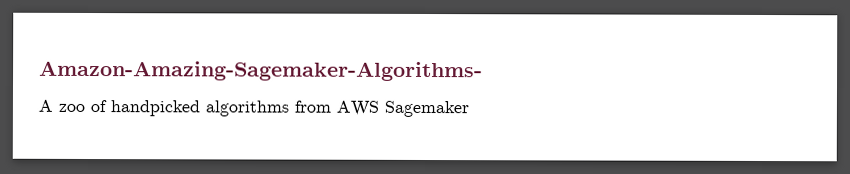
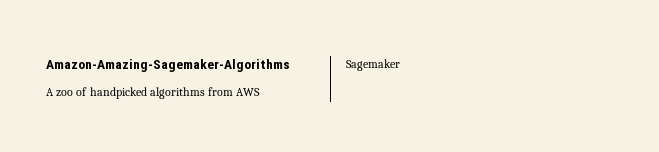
- Amazon-Amazing-Sagemaker-Algorithms-
+ Amazon-Amazing-Sagemaker-Algorithms

